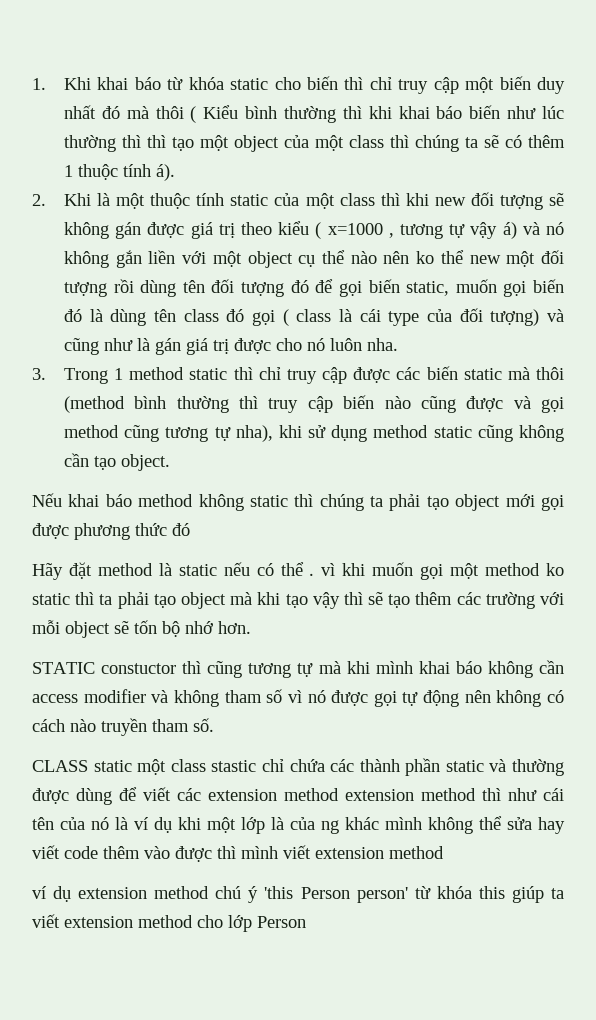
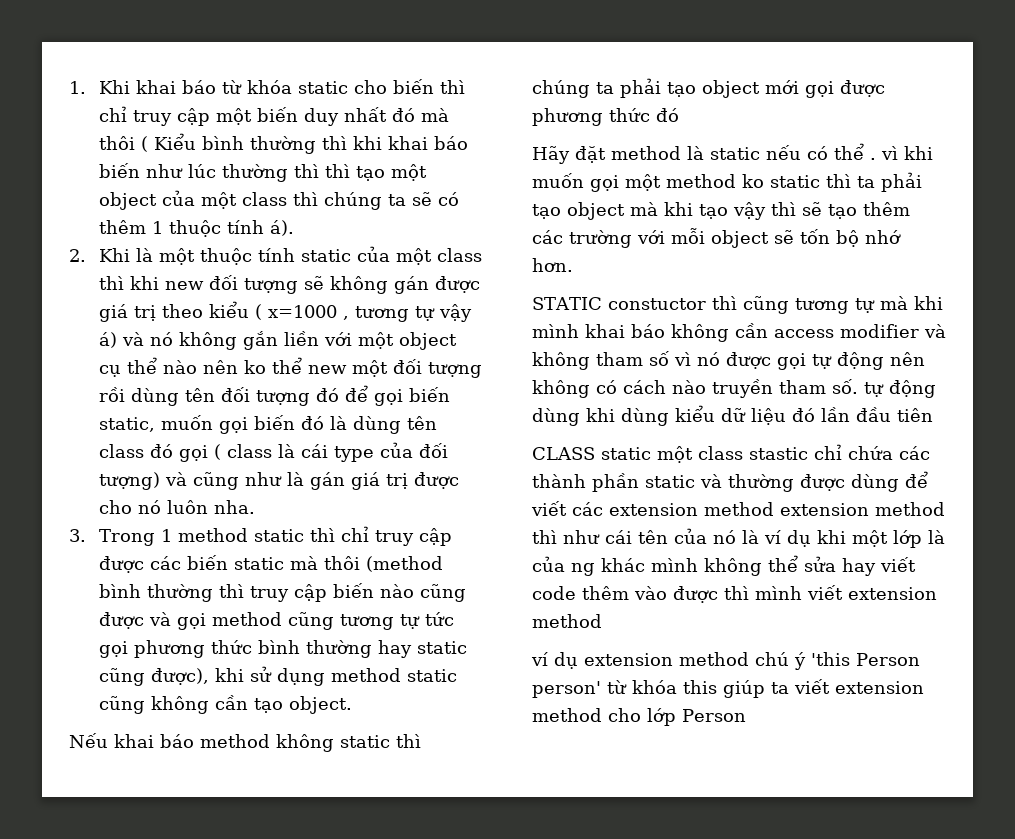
- 3. Trong 1 method static thì chỉ truy cập được các biến static mà thôi (method bình thường thì truy cập biến nào cũng được và gọi method cũng tương tự nha), khi sử dụng method static cũng không cần tạo object.
+ 3. Trong 1 method static thì chỉ truy cập được các biến static mà thôi (method bình thường thì truy cập biến nào cũng được và gọi method cũng tương tự tức gọi phương thức bình thường hay static cũng được), khi sử dụng method static cũng không cần tạo object.
- STATIC constuctor thì cũng tương tự mà khi mình khai báo không cần access modifier và không tham số vì nó được gọi tự động nên không có cách nào truyền tham số.
+ STATIC constuctor thì cũng tương tự mà khi mình khai báo không cần access modifier và không tham số vì nó được gọi tự động nên không có cách nào truyền tham số. tự động dùng khi dùng kiểu dữ liệu đó lần đầu tiên

